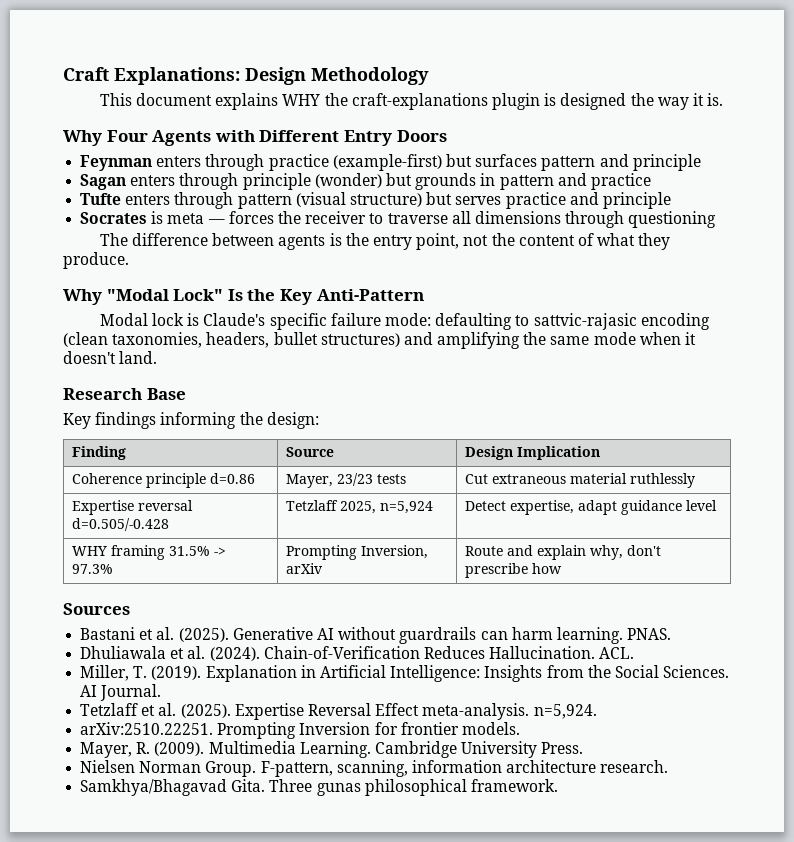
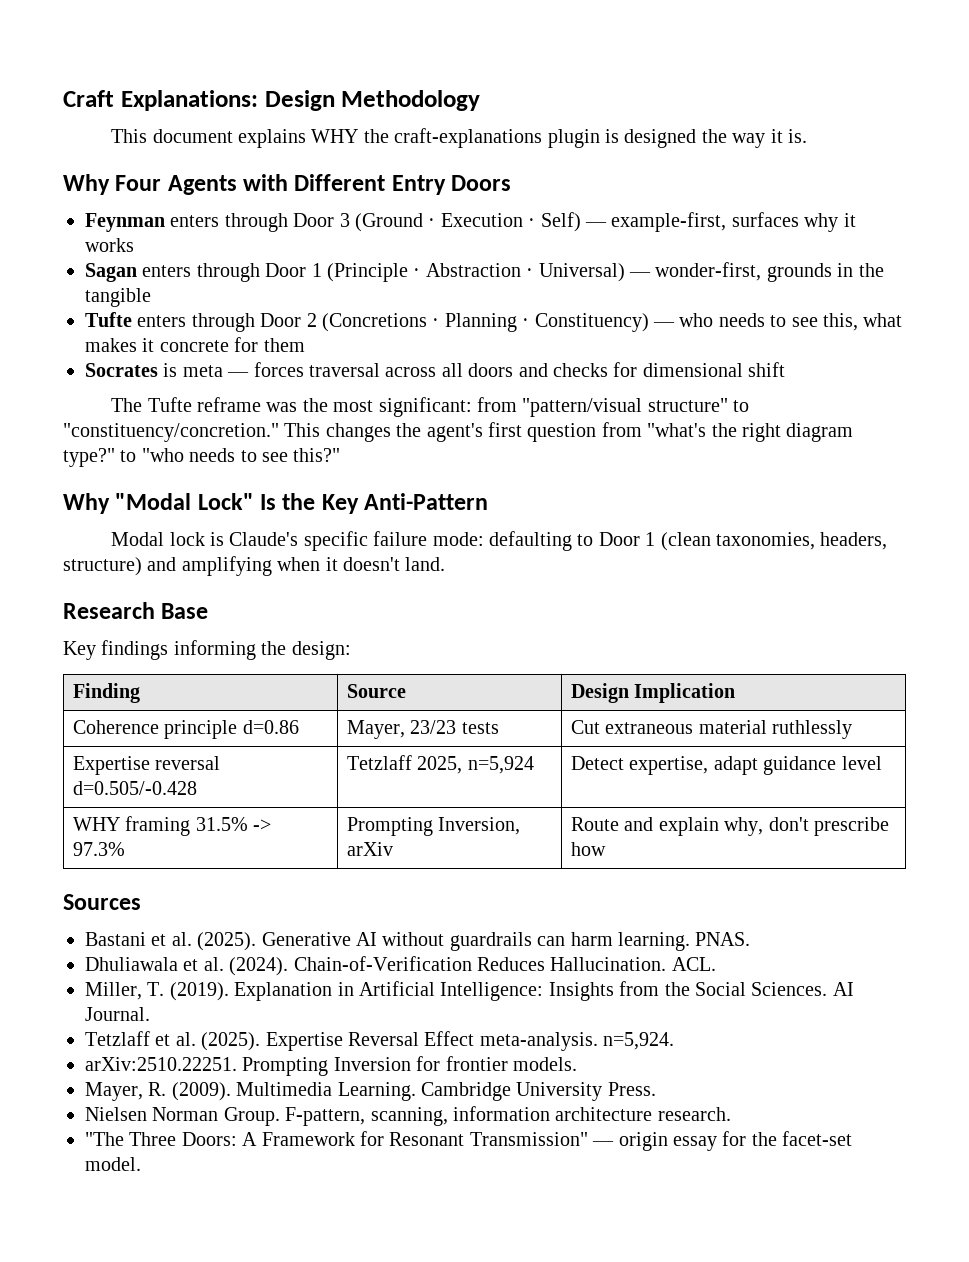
- Feynman enters through practice (example-first) but surfaces pattern and principle
- Sagan enters through principle (wonder) but grounds in pattern and practice
- Tufte enters through pattern (visual structure) but serves practice and principle
+ Feynman enters through Door 3 (Ground · Execution · Self) — example-first, surfaces why it works
+ Sagan enters through Door 1 (Principle · Abstraction · Universal) — wonder-first, grounds in the tangible
+ Tufte enters through Door 2 (Concretions · Planning · Constituency) — who needs to see this, what makes it concrete for them
- Socrates is meta — forces the receiver to traverse all dimensions through questioning
- The difference between agents is the entry point, not the content of what they produce.
+ Socrates is meta — forces traversal across all doors and checks for dimensional shift
+ The Tufte reframe was the most significant: from "pattern/visual structure" to "constituency/concretion." This changes the agent's first question from "what's the right diagram type?" to "who needs to see this?"
- Modal lock is Claude's specific failure mode: defaulting to sattvic-rajasic encoding (clean taxonomies, headers, bullet structures) and amplifying the same mode when it doesn't land.
+ Modal lock is Claude's specific failure mode: defaulting to Door 1 (clean taxonomies, headers, structure) and amplifying when it doesn't land.
- Samkhya/Bhagavad Gita. Three gunas philosophical framework.
+ "The Three Doors: A Framework for Resonant Transmission" — origin essay for the facet-set model.

